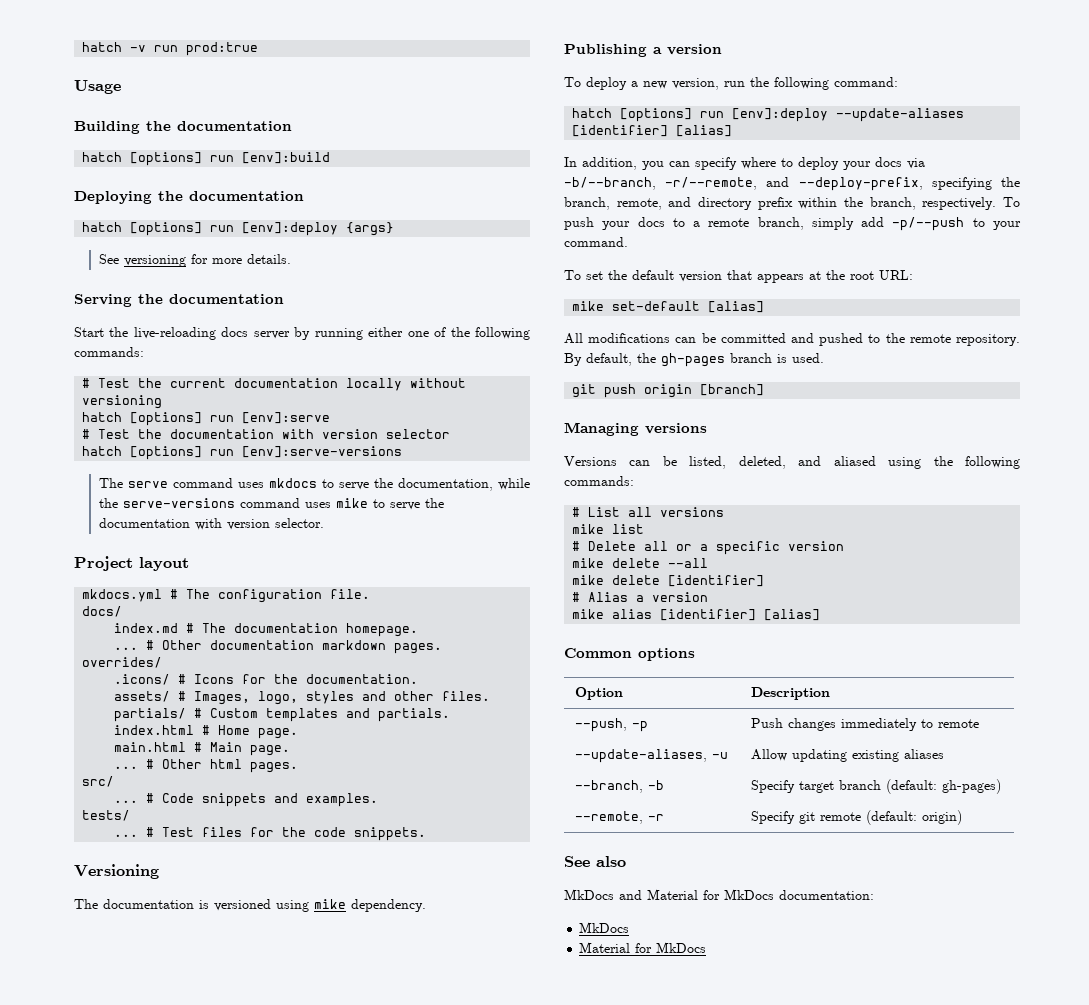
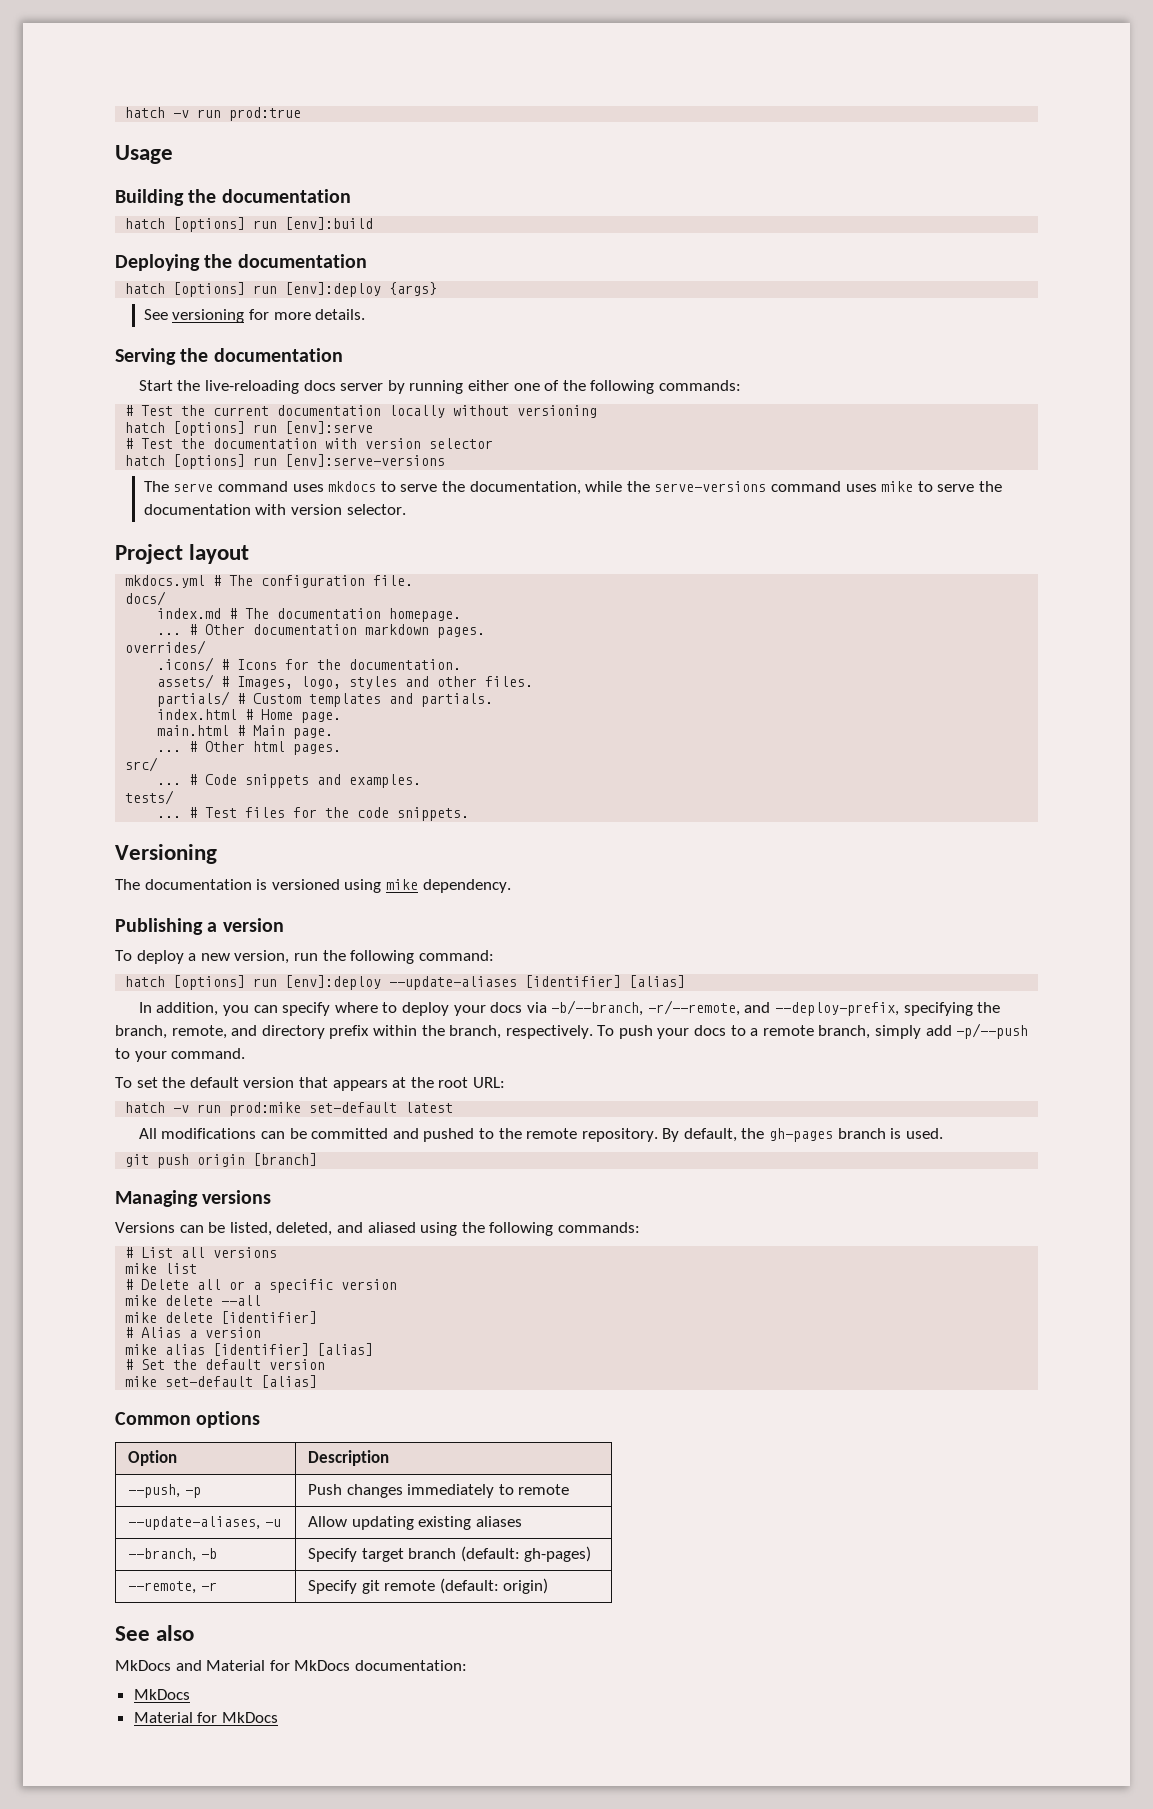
- mike set-default [alias]
+ hatch -v run prod:mike set-default latest
+ # Set the default version
+ mike set-default [alias]

